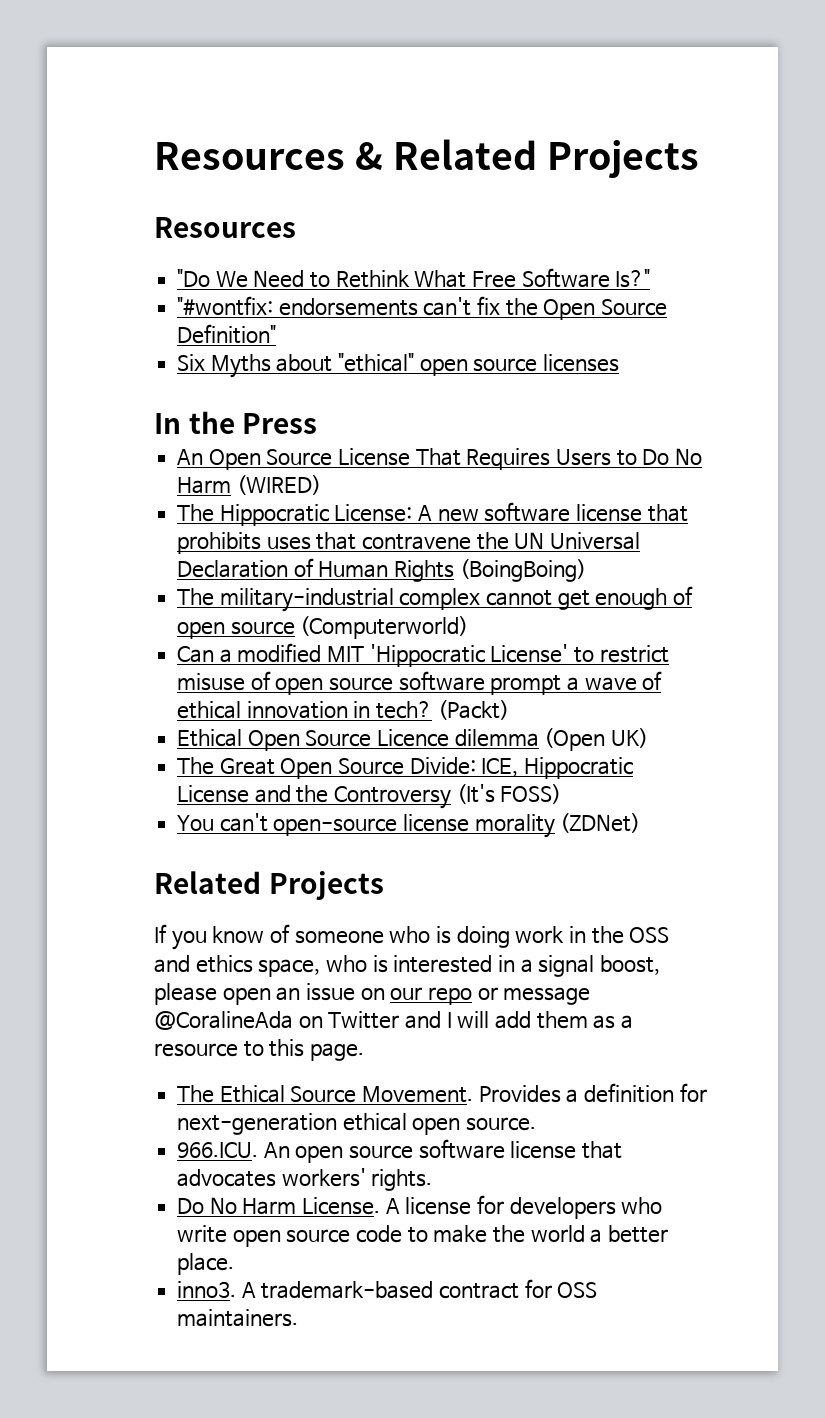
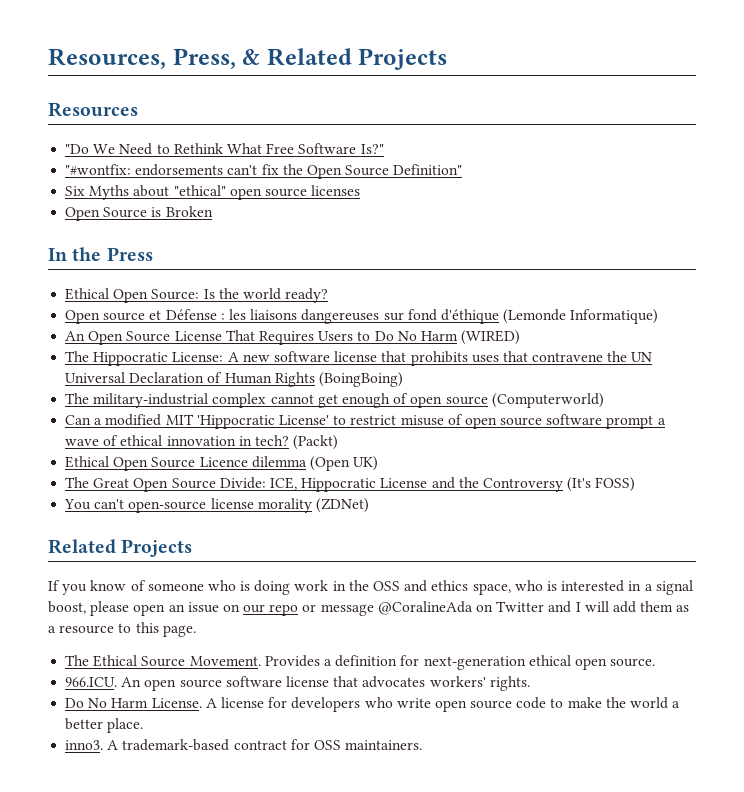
- Resources & Related Projects
+ Resources, Press, & Related Projects
+ Open Source is Broken
+ Ethical Open Source: Is the world ready?
+ Open source et Défense : les liaisons dangereuses sur fond d'éthique (Lemonde Informatique)

